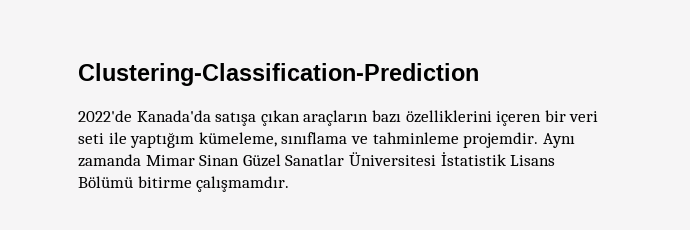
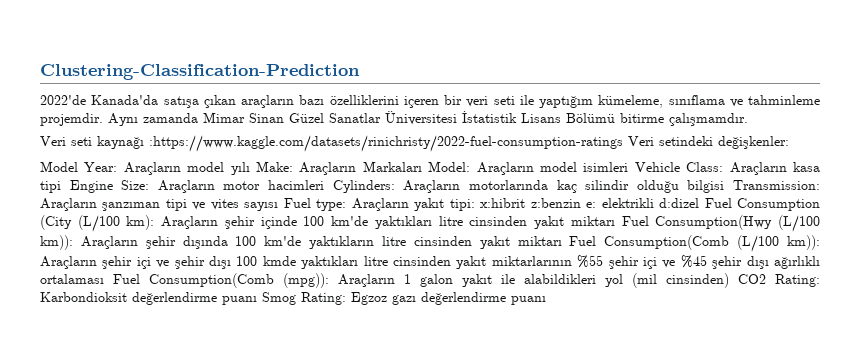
+ Veri seti kaynağı :https://www.kaggle.com/datasets/rinichristy/2022-fuel-consumption-ratings Veri setindeki değişkenler:
+ Model Year: Araçların model yılı Make: Araçların Markaları Model: Araçların model isimleri Vehicle Class: Araçların kasa tipi Engine Size: Araçların motor hacimleri Cylinders: Araçların motorlarında kaç silindir olduğu bilgisi Transmission: Araçların şanzıman tipi ve vites sayısı Fuel type: Araçların yakıt tipi: x:hibrit z:benzin e: elektrikli d:dizel Fuel Consumption (City (L/100 km): Araçların şehir içinde 100 km'de yaktıkları litre cinsinden yakıt miktarı Fuel Consumption(Hwy (L/100 km)): Araçların şehir dışında 100 km'de yaktıkların litre cinsinden yakıt miktarı Fuel Consumption(Comb (L/100 km)): Araçların şehir içi ve şehir dışı 100 kmde yaktıkları litre cinsinden yakıt miktarlarının %55 şehir içi ve %45 şehir dışı ağırlıklı ortalaması Fuel Consumption(Comb (mpg)): Araçların 1 galon yakıt ile alabildikleri yol (mil cinsinden) CO2 Rating: Karbondioksit değerlendirme puanı Smog Rating: Egzoz gazı değerlendirme puanı

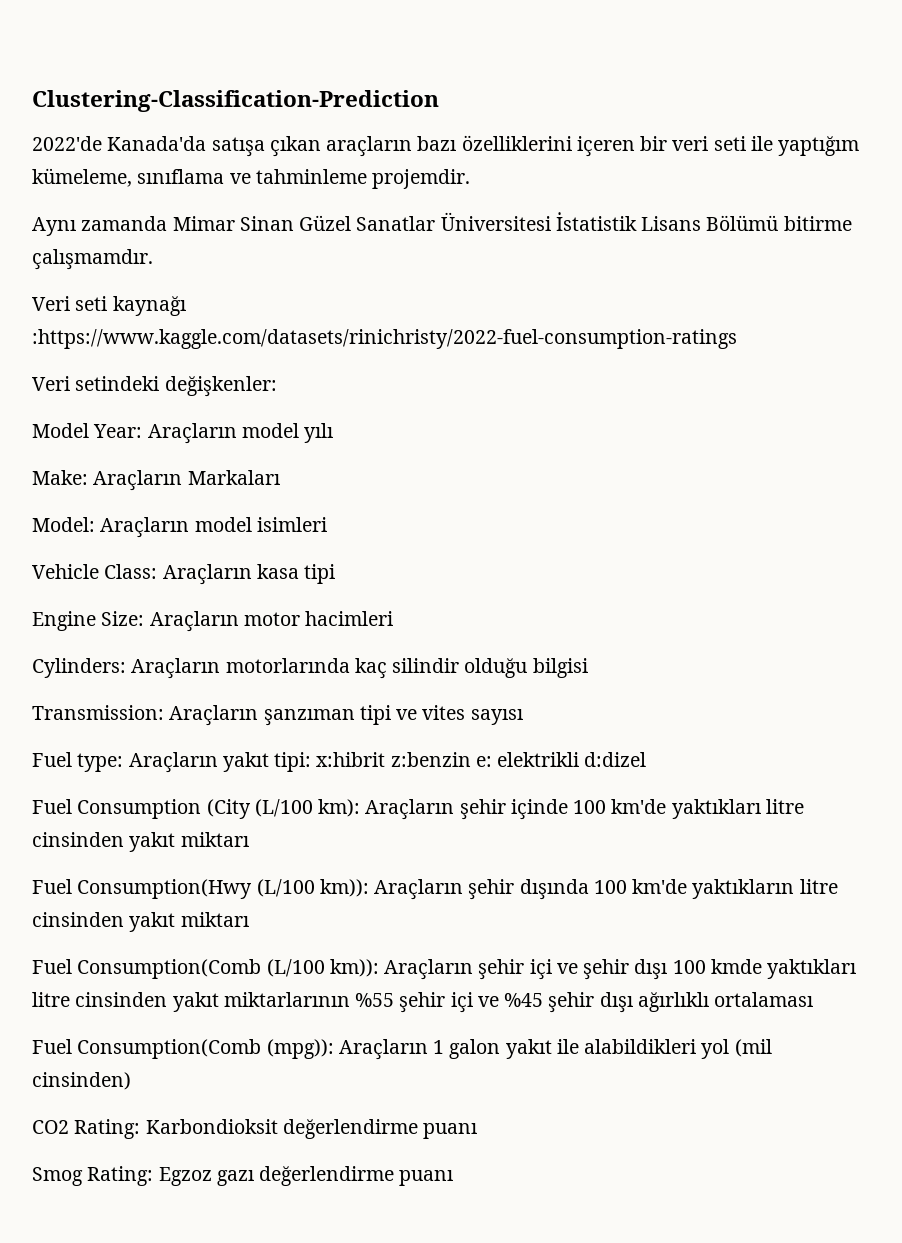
- 2022'de Kanada'da satışa çıkan araçların bazı özelliklerini içeren bir veri seti ile yaptığım kümeleme, sınıflama ve tahminleme projemdir. Aynı zamanda Mimar Sinan Güzel Sanatlar Üniversitesi İstatistik Lisans Bölümü bitirme çalışmamdır.
+ 2022'de Kanada'da satışa çıkan araçların bazı özelliklerini içeren bir veri seti ile yaptığım kümeleme, sınıflama ve tahminleme projemdir.
+ Aynı zamanda Mimar Sinan Güzel Sanatlar Üniversitesi İstatistik Lisans Bölümü bitirme çalışmamdır.
- Veri seti kaynağı :https://www.kaggle.com/datasets/rinichristy/2022-fuel-consumption-ratings Veri setindeki değişkenler:
+ Veri seti kaynağı :https://www.kaggle.com/datasets/rinichristy/2022-fuel-consumption-ratings
+ Veri setindeki değişkenler:
- Araçların model yılı Make:
+ Araçların model yılı
+ Make:
- Araçların Markaları Model:
+ Araçların Markaları
+ Model:
- Araçların model isimleri Vehicle Class:
+ Araçların model isimleri
+ Vehicle Class:
- Araçların kasa tipi Engine Size:
+ Araçların kasa tipi
+ Engine Size:
- Araçların motor hacimleri Cylinders:
+ Araçların motor hacimleri
+ Cylinders:
- Araçların motorlarında kaç silindir olduğu bilgisi Transmission:
+ Araçların motorlarında kaç silindir olduğu bilgisi
+ Transmission:
- Araçların şanzıman tipi ve vites sayısı Fuel type:
+ Araçların şanzıman tipi ve vites sayısı
+ Fuel type:
- elektrikli d:dizel Fuel Consumption (City (L/100 km):
+ elektrikli d:dizel
+ Fuel Consumption (City (L/100 km):
- Araçların şehir içinde 100 km'de yaktıkları litre cinsinden yakıt miktarı Fuel Consumption(Hwy (L/100 km)):
+ Araçların şehir içinde 100 km'de yaktıkları litre cinsinden yakıt miktarı
+ Fuel Consumption(Hwy (L/100 km)):
- Araçların şehir dışında 100 km'de yaktıkların litre cinsinden yakıt miktarı Fuel Consumption(Comb (L/100 km)):
+ Araçların şehir dışında 100 km'de yaktıkların litre cinsinden yakıt miktarı
+ Fuel Consumption(Comb (L/100 km)):
- Araçların şehir içi ve şehir dışı 100 kmde yaktıkları litre cinsinden yakıt miktarlarının %55 şehir içi ve %45 şehir dışı ağırlıklı ortalaması Fuel Consumption(Comb (mpg)):
+ Araçların şehir içi ve şehir dışı 100 kmde yaktıkları litre cinsinden yakıt miktarlarının %55 şehir içi ve %45 şehir dışı ağırlıklı ortalaması
+ Fuel Consumption(Comb (mpg)):
- Araçların 1 galon yakıt ile alabildikleri yol (mil cinsinden) CO2 Rating:
+ Araçların 1 galon yakıt ile alabildikleri yol (mil cinsinden)
+ CO2 Rating:
- Karbondioksit değerlendirme puanı Smog Rating:
+ Karbondioksit değerlendirme puanı
+ Smog Rating:

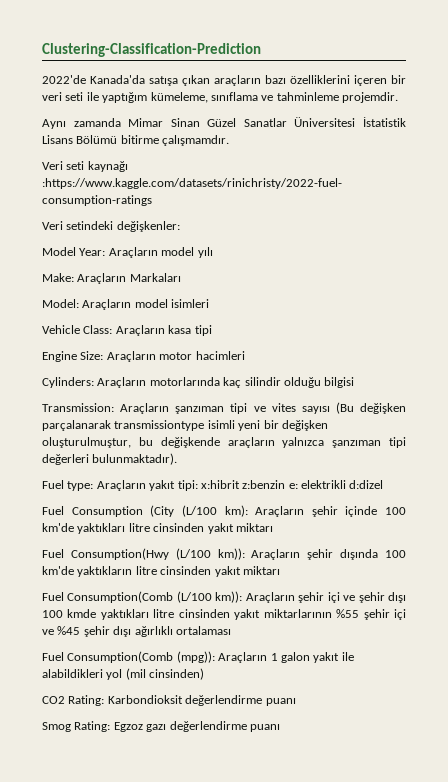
- Transmission: Araçların şanzıman tipi ve vites sayısı
+ Transmission: Araçların şanzıman tipi ve vites sayısı (Bu değişken parçalanarak transmissiontype isimli yeni bir değişken oluşturulmuştur, bu değişkende araçların yalnızca şanzıman tipi değerleri bulunmaktadır).

